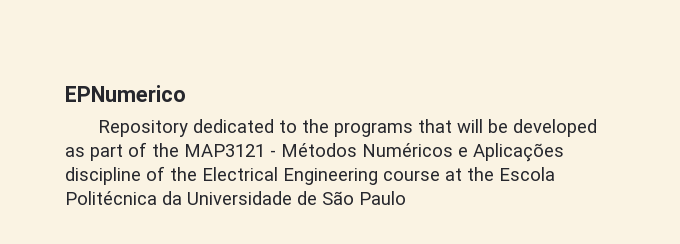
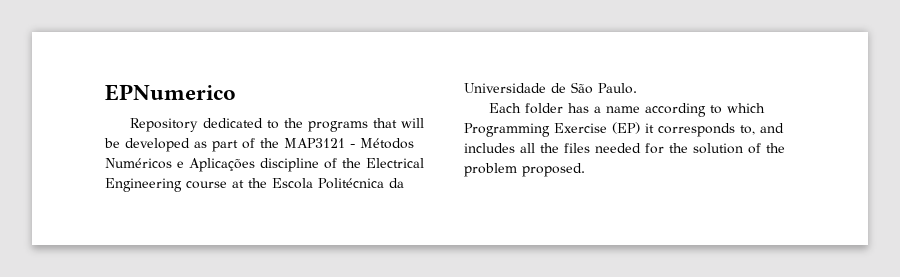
- Repository dedicated to the programs that will be developed as part of the MAP3121 - Métodos Numéricos e Aplicações discipline of the Electrical Engineering course at the Escola Politécnica da Universidade de São Paulo
+ Repository dedicated to the programs that will be developed as part of the MAP3121 - Métodos Numéricos e Aplicações discipline of the Electrical Engineering course at the Escola Politécnica da Universidade de São Paulo.
+ Each folder has a name according to which Programming Exercise (EP) it corresponds to, and includes all the files needed for the solution of the problem proposed.

